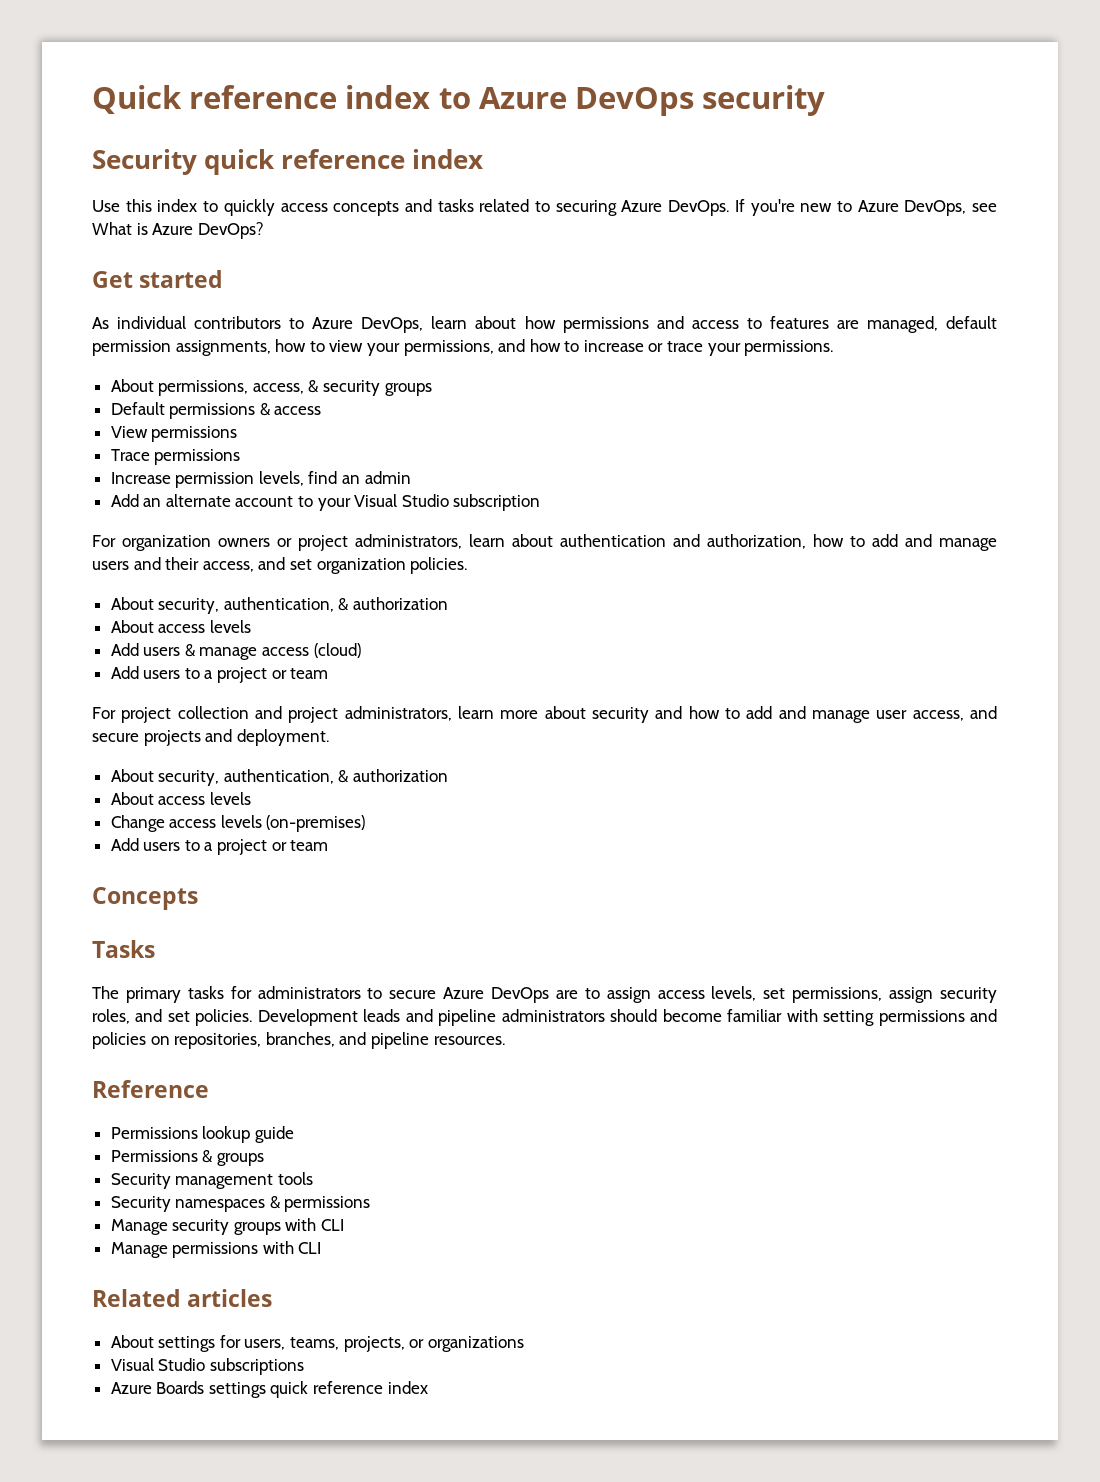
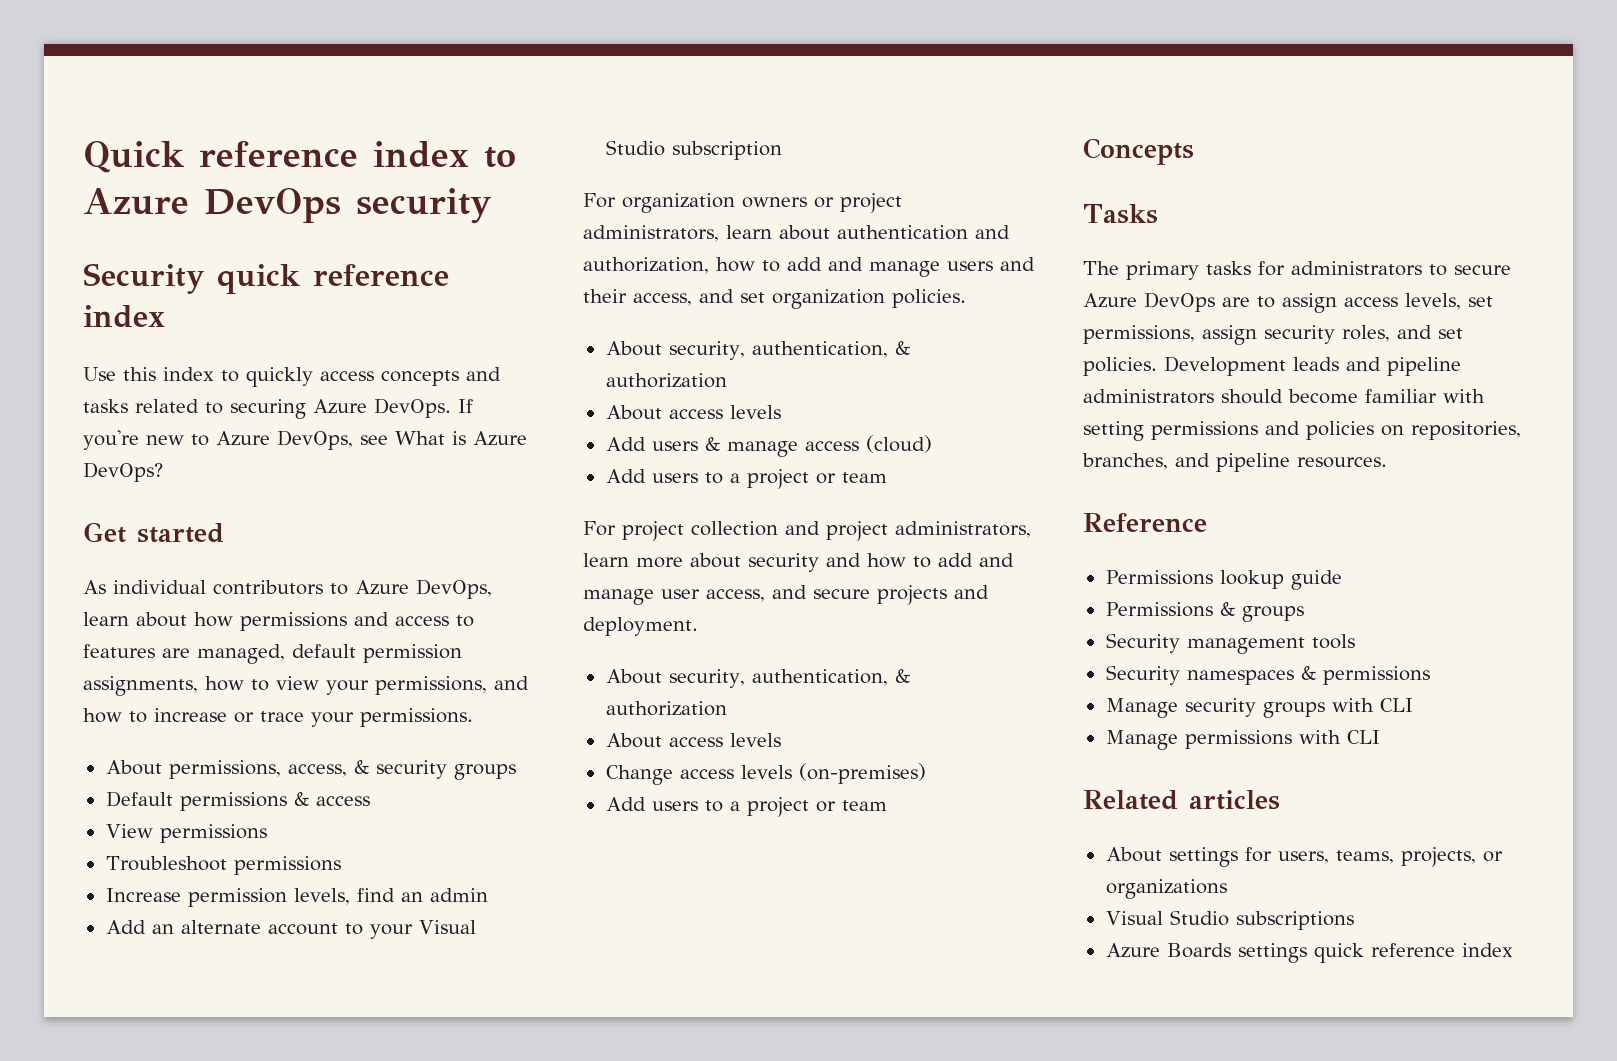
- Trace permissions
+ Troubleshoot permissions

